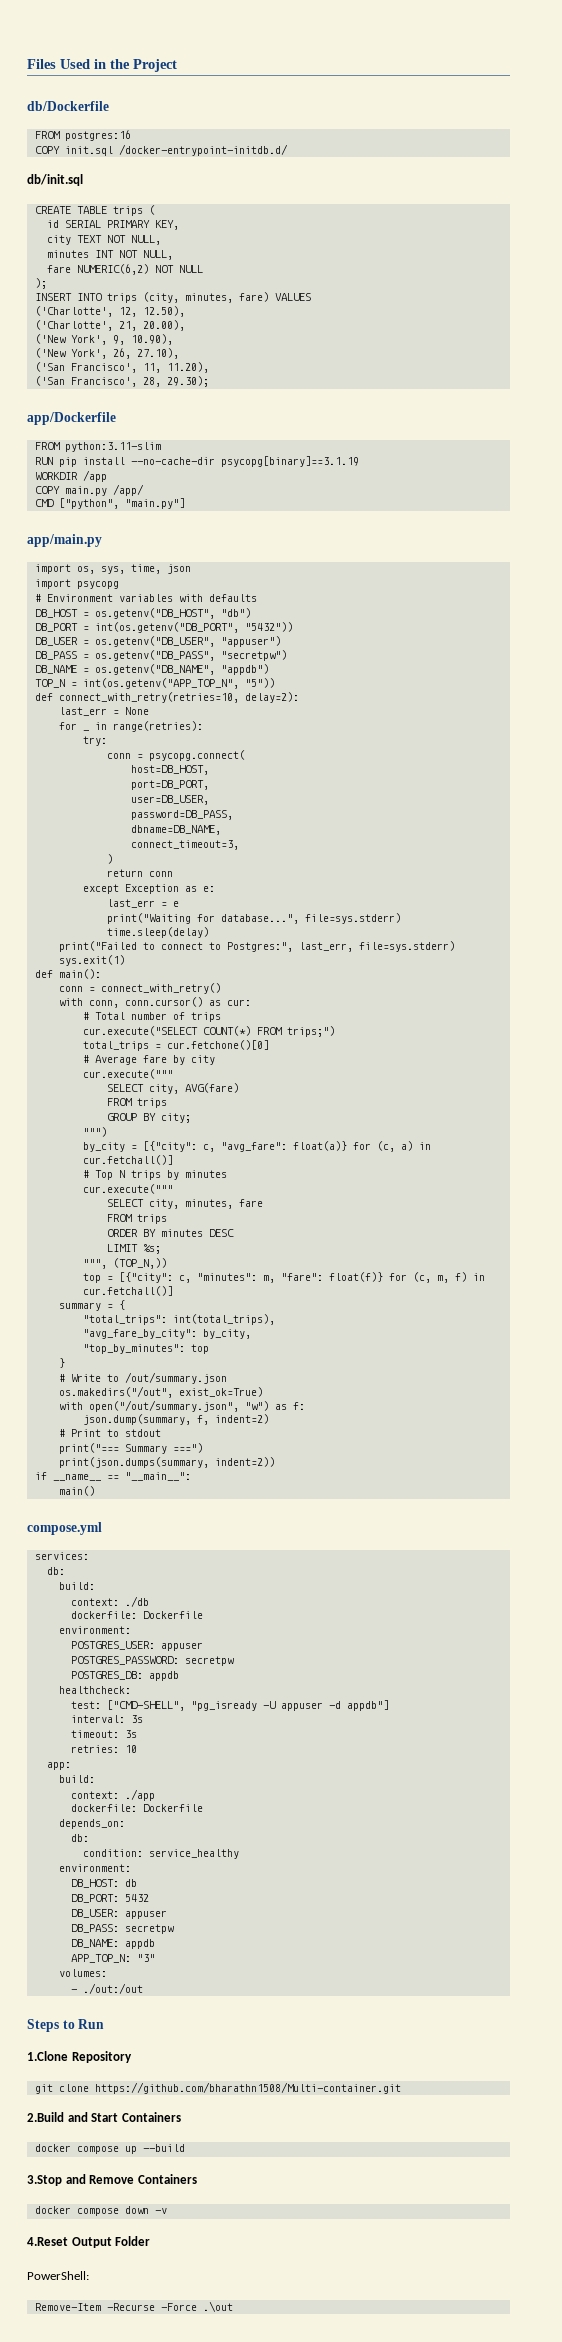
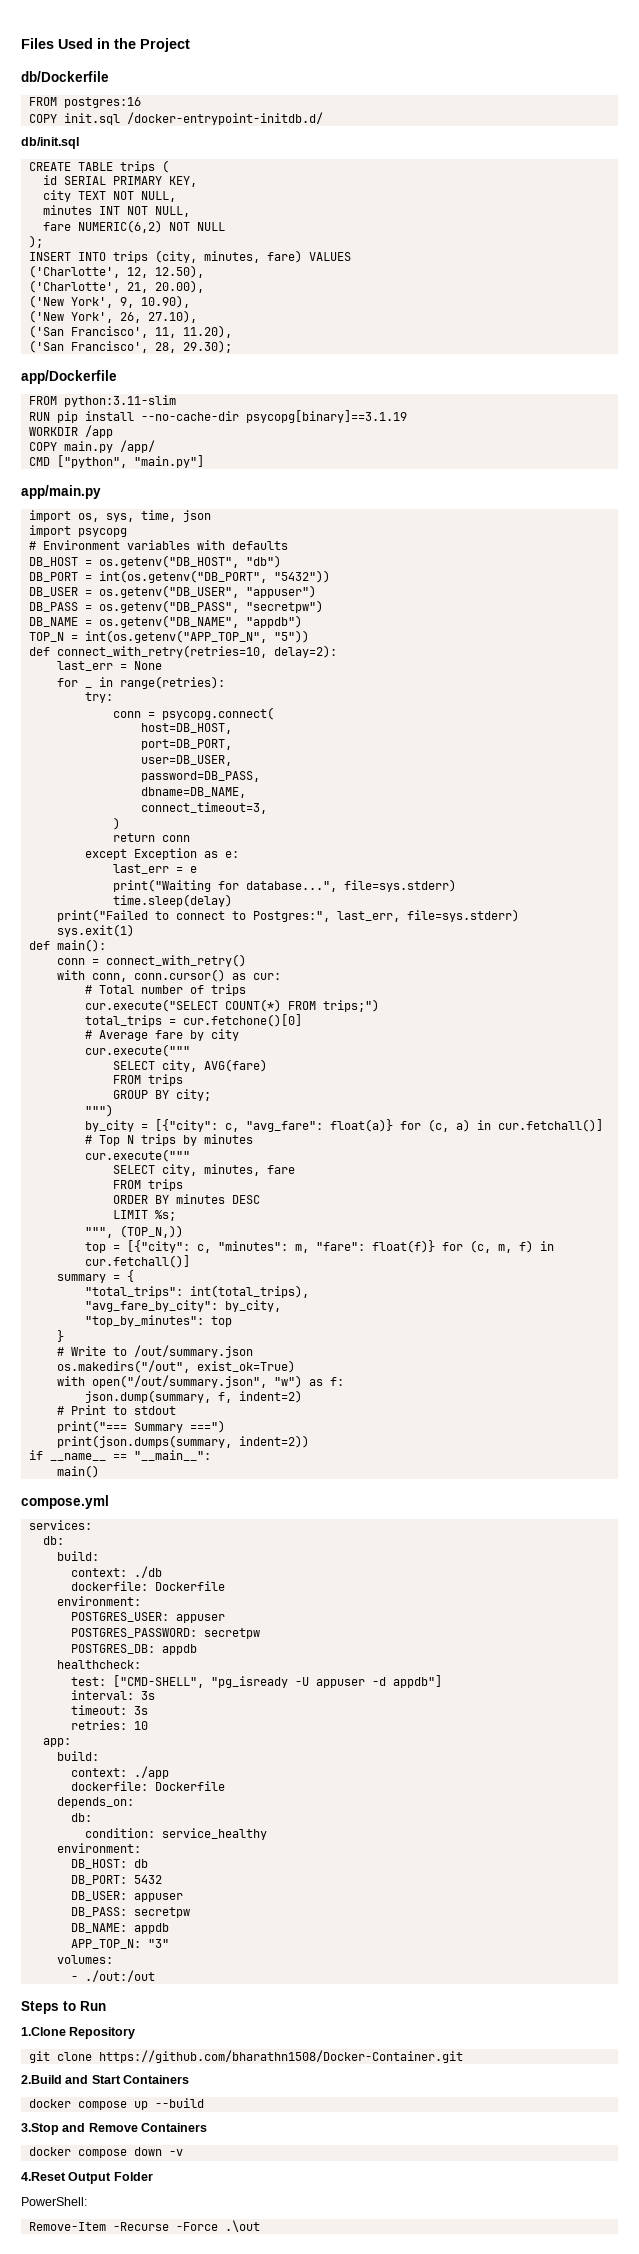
- git clone https://github.com/bharathn1508/Multi-container.git
+ git clone https://github.com/bharathn1508/Docker-Container.git

